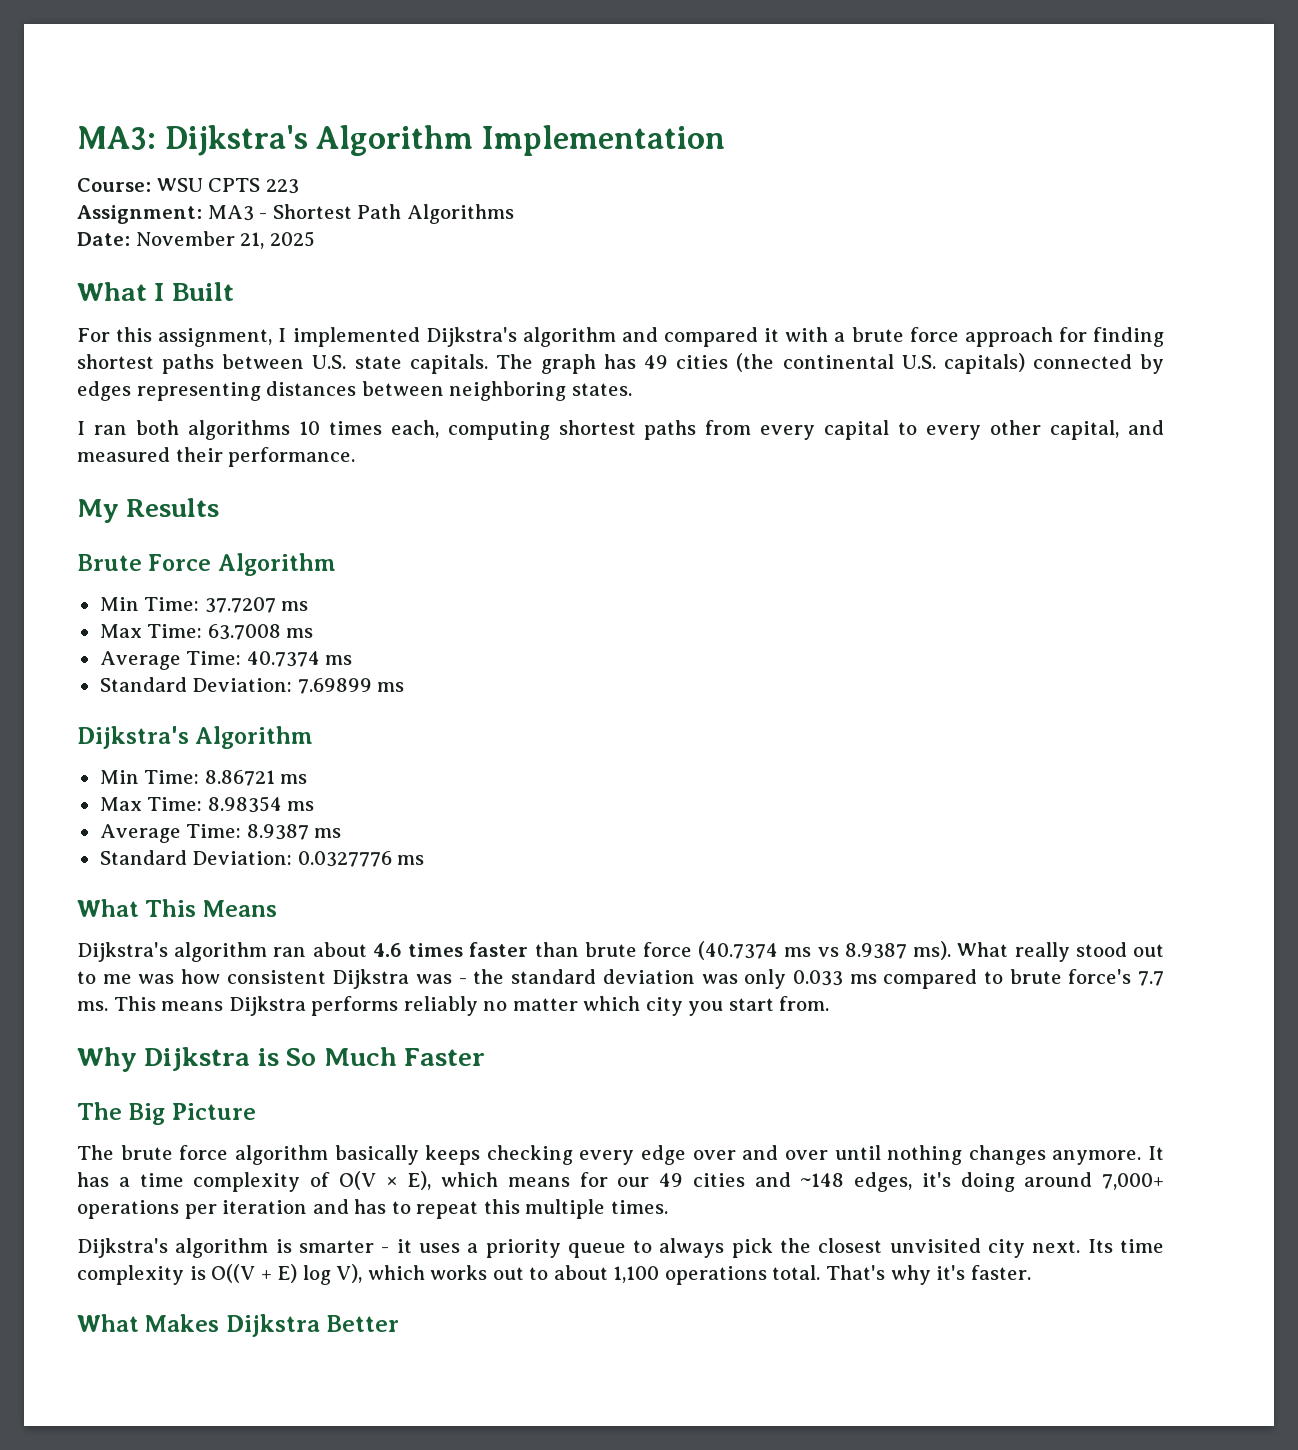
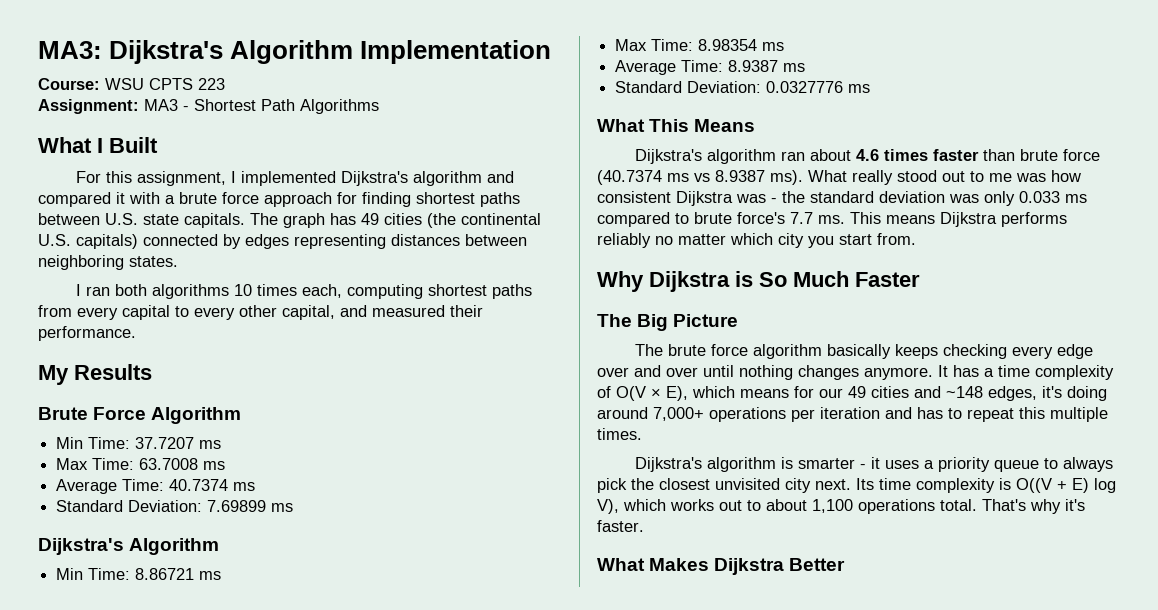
- Date: November 21, 2025

